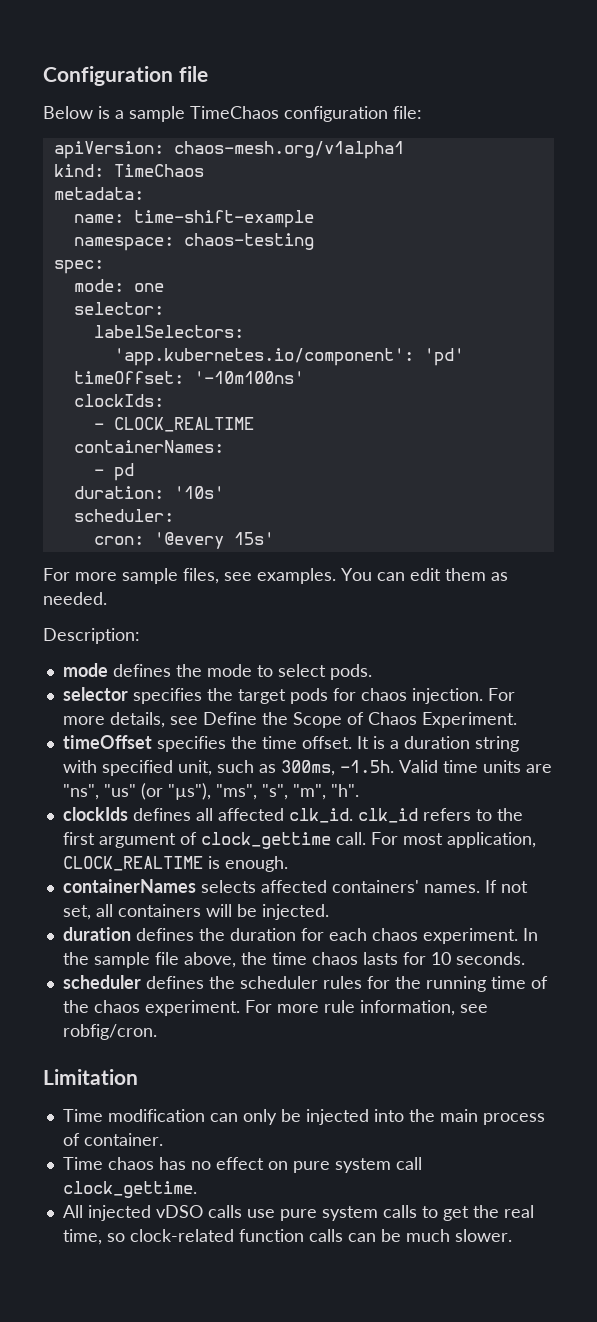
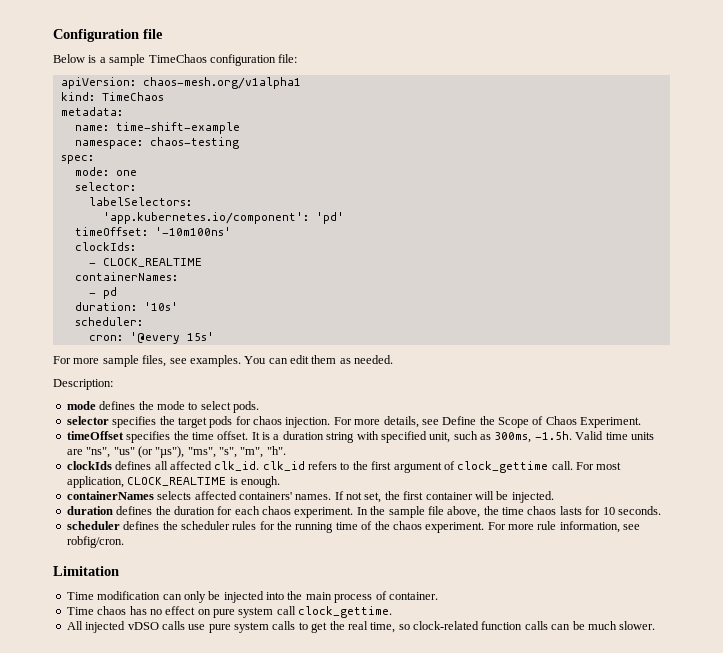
- If not set, all containers will be injected.
+ If not set, the first container will be injected.

